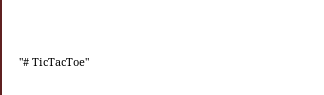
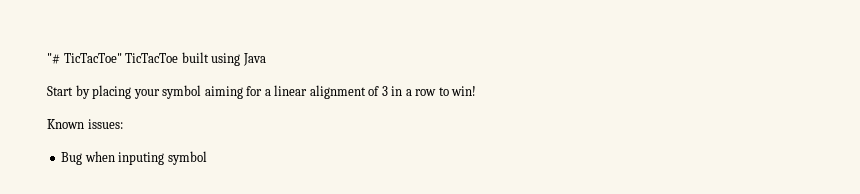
- "# TicTacToe"
+ "# TicTacToe" TicTacToe built using Java
+ Start by placing your symbol aiming for a linear alignment of 3 in a row to win!
+ Known issues:
+ Bug when inputing symbol

